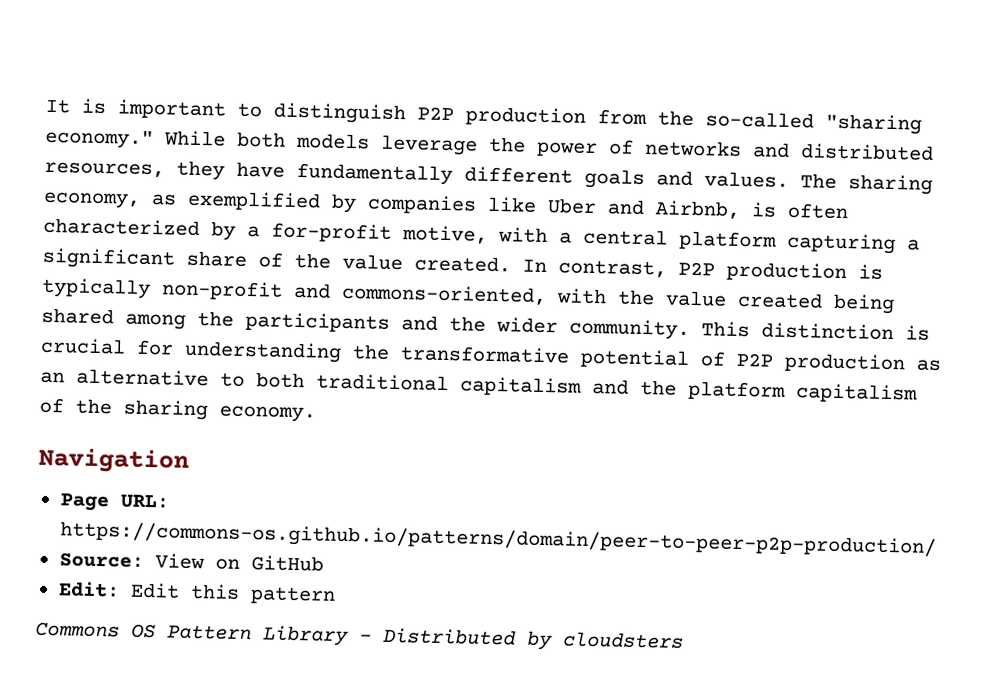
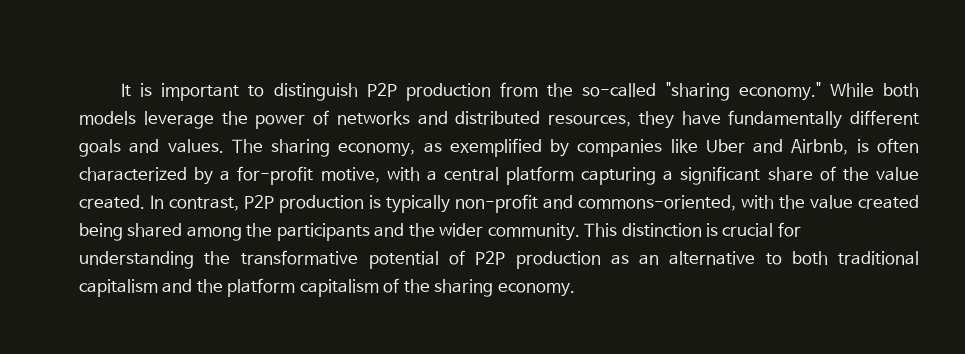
- Navigation
- Page URL: https://commons-os.github.io/patterns/domain/peer-to-peer-p2p-production/
- Source: View on GitHub
- Edit: Edit this pattern
- Commons OS Pattern Library - Distributed by cloudsters

